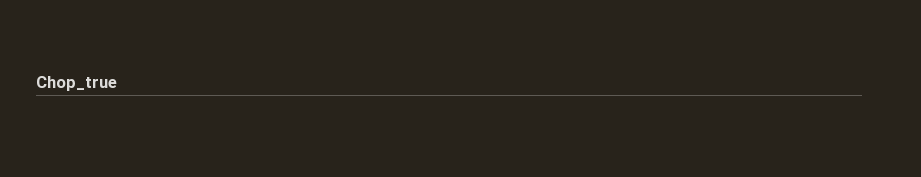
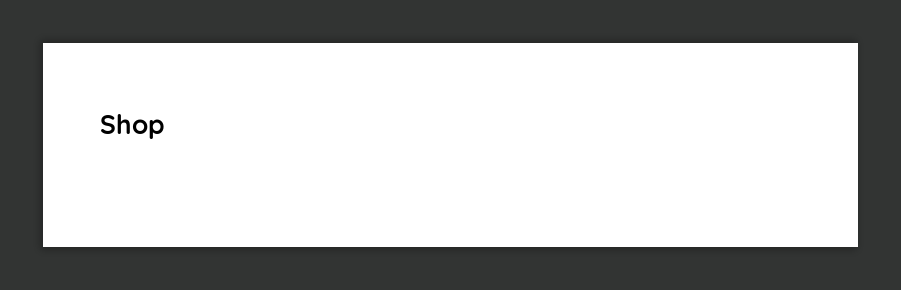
- Chop_true
+ Shop

